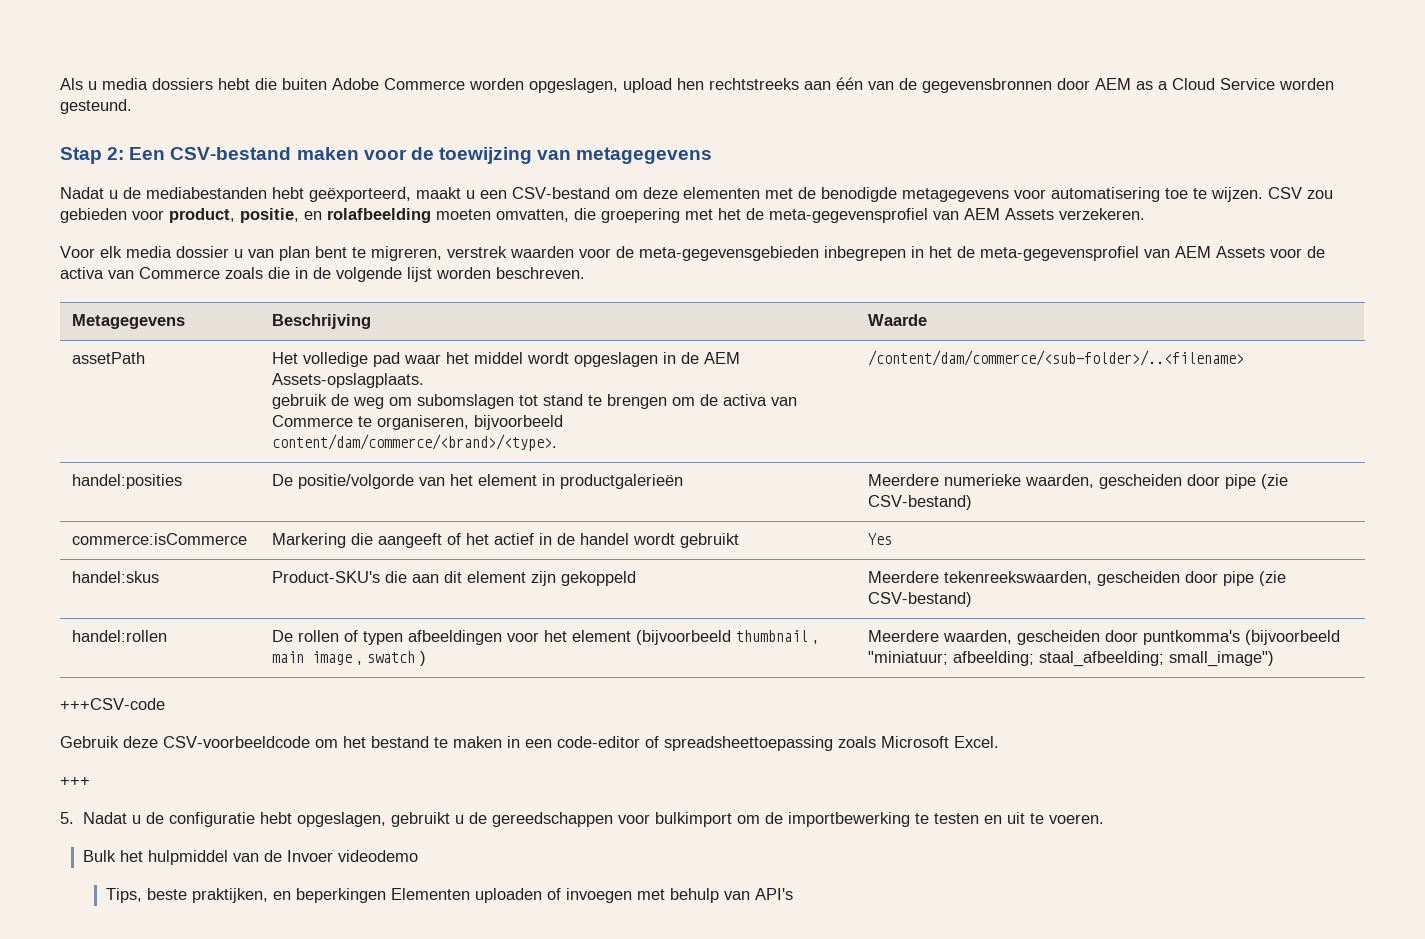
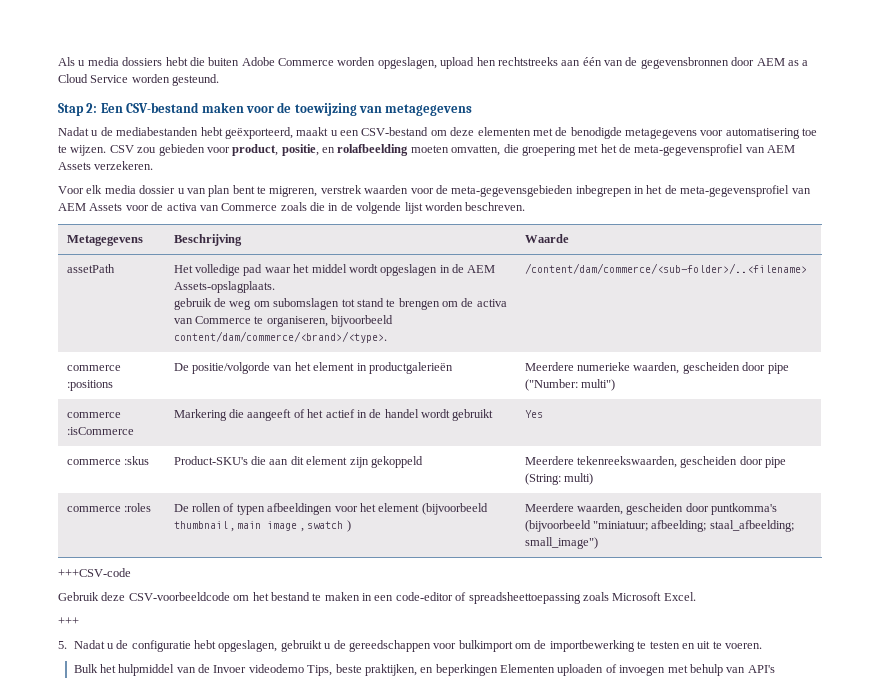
- handel:posities | De positie/volgorde van het element in productgalerieën | Meerdere numerieke waarden, gescheiden door pipe (zie CSV-bestand)
- commerce:isCommerce | Markering die aangeeft of het actief in de handel wordt gebruikt | Yes
+ commerce :positions | De positie/volgorde van het element in productgalerieën | Meerdere numerieke waarden, gescheiden door pipe ("Number: multi")
+ commerce :isCommerce | Markering die aangeeft of het actief in de handel wordt gebruikt | Yes
- handel:skus | Product-SKU's die aan dit element zijn gekoppeld | Meerdere tekenreekswaarden, gescheiden door pipe (zie CSV-bestand)
- handel:rollen | De rollen of typen afbeeldingen voor het element (bijvoorbeeld thumbnail , main image , swatch ) | Meerdere waarden, gescheiden door puntkomma's (bijvoorbeeld "miniatuur; afbeelding; staal_afbeelding; small_image")
+ commerce :skus | Product-SKU's die aan dit element zijn gekoppeld | Meerdere tekenreekswaarden, gescheiden door pipe (String: multi)
+ commerce :roles | De rollen of typen afbeeldingen voor het element (bijvoorbeeld thumbnail , main image , swatch ) | Meerdere waarden, gescheiden door puntkomma's (bijvoorbeeld "miniatuur; afbeelding; staal_afbeelding; small_image")
- Bulk het hulpmiddel van de Invoer videodemo
- Tips, beste praktijken, en beperkingen Elementen uploaden of invoegen met behulp van API's
+ Bulk het hulpmiddel van de Invoer videodemo Tips, beste praktijken, en beperkingen Elementen uploaden of invoegen met behulp van API's

